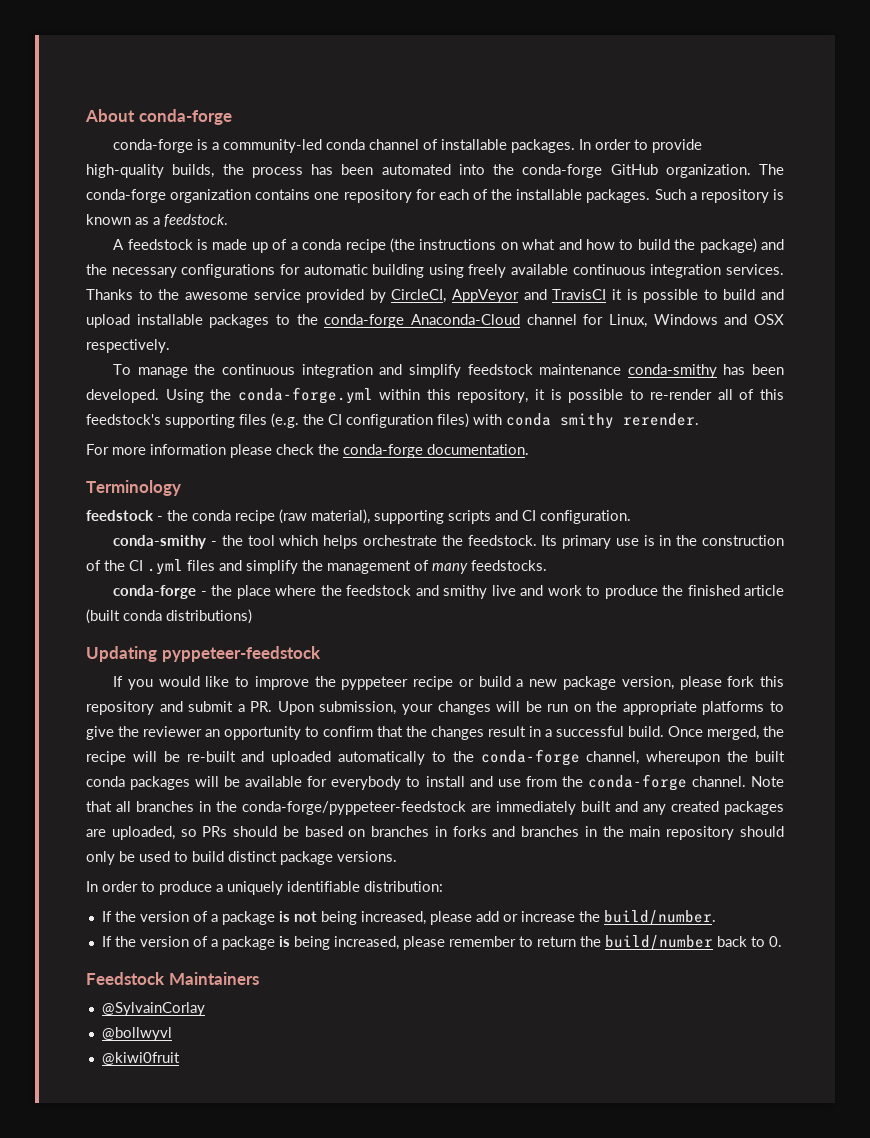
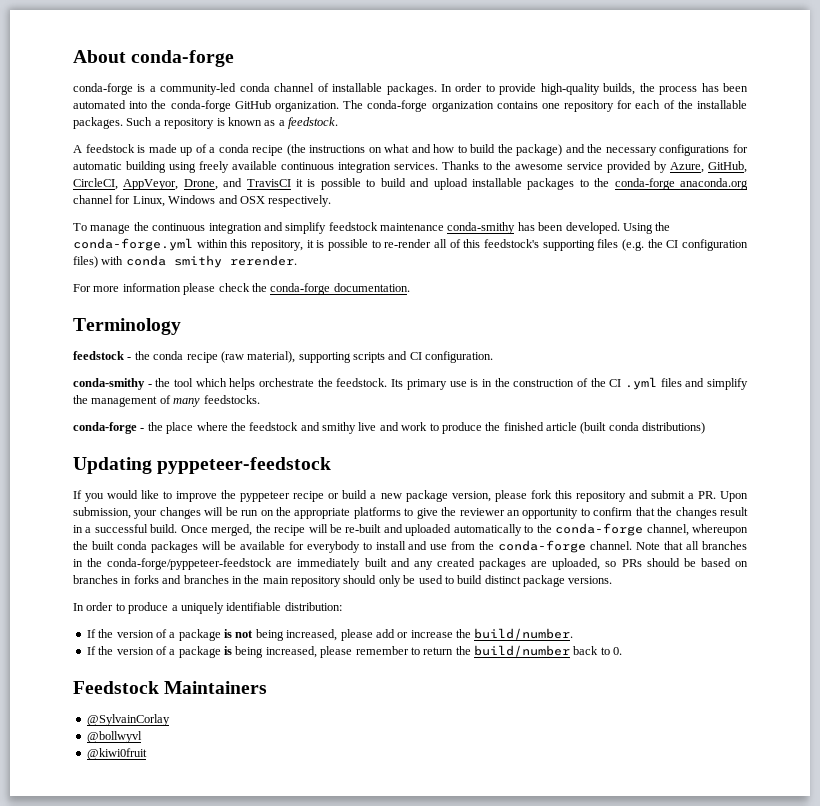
- Thanks to the awesome service provided by CircleCI, AppVeyor and TravisCI it is possible to build and upload installable packages to the conda-forge Anaconda-Cloud channel for Linux, Windows and OSX respectively.
+ Thanks to the awesome service provided by Azure, GitHub, CircleCI, AppVeyor, Drone, and TravisCI it is possible to build and upload installable packages to the conda-forge anaconda.org channel for Linux, Windows and OSX respectively.

